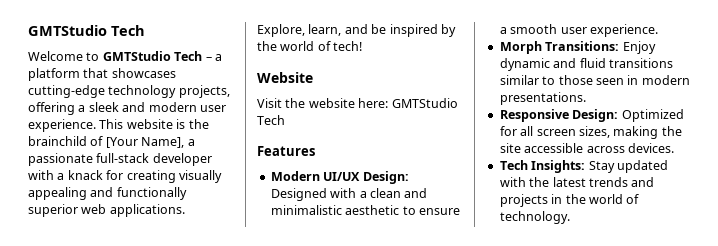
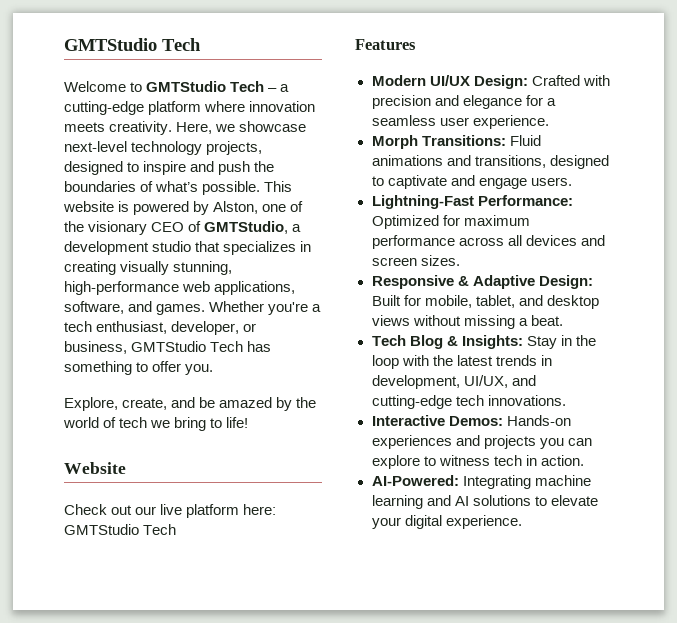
- Welcome to GMTStudio Tech – a platform that showcases cutting-edge technology projects, offering a sleek and modern user experience. This website is the brainchild of [Your Name], a passionate full-stack developer with a knack for creating visually appealing and functionally superior web applications. Explore, learn, and be inspired by the world of tech!
+ Welcome to GMTStudio Tech – a cutting-edge platform where innovation meets creativity. Here, we showcase next-level technology projects, designed to inspire and push the boundaries of what’s possible. This website is powered by Alston, one of the visionary CEO of GMTStudio, a development studio that specializes in creating visually stunning, high-performance web applications, software, and games. Whether you're a tech enthusiast, developer, or business, GMTStudio Tech has something to offer you.
+ Explore, create, and be amazed by the world of tech we bring to life!
  Website
- Visit the website here: GMTStudio Tech
+ Check out our live platform here: GMTStudio Tech
- Modern UI/UX Design: Designed with a clean and minimalistic aesthetic to ensure a smooth user experience.
- Morph Transitions: Enjoy dynamic and fluid transitions similar to those seen in modern presentations.
- Responsive Design: Optimized for all screen sizes, making the site accessible across devices.
- Tech Insights: Stay updated with the latest trends and projects in the world of technology.
+ Modern UI/UX Design: Crafted with precision and elegance for a seamless user experience.
+ Morph Transitions: Fluid animations and transitions, designed to captivate and engage users.
+ Lightning-Fast Performance: Optimized for maximum performance across all devices and screen sizes.
+ Responsive & Adaptive Design: Built for mobile, tablet, and desktop views without missing a beat.
+ Tech Blog & Insights: Stay in the loop with the latest trends in development, UI/UX, and cutting-edge tech innovations.
+ Interactive Demos: Hands-on experiences and projects you can explore to witness tech in action.
+ AI-Powered: Integrating machine learning and AI solutions to elevate your digital experience.

